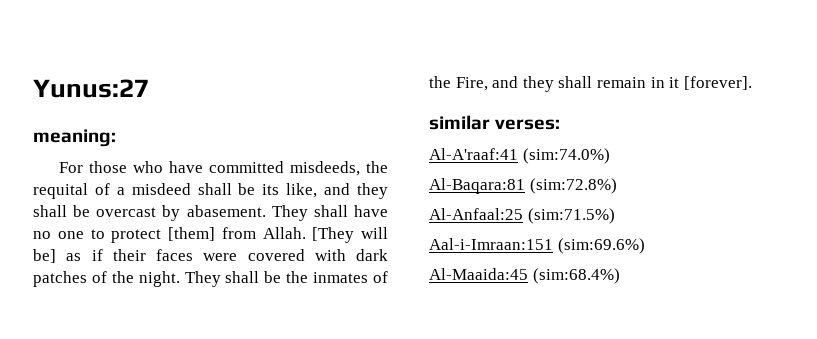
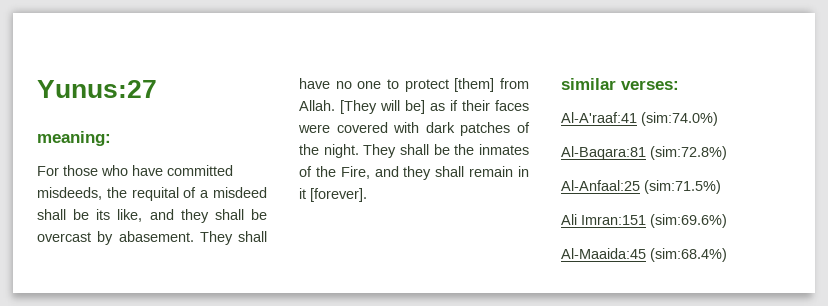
- Aal-i-Imraan:151 (sim:69.6%)
+ Ali Imran:151 (sim:69.6%)

